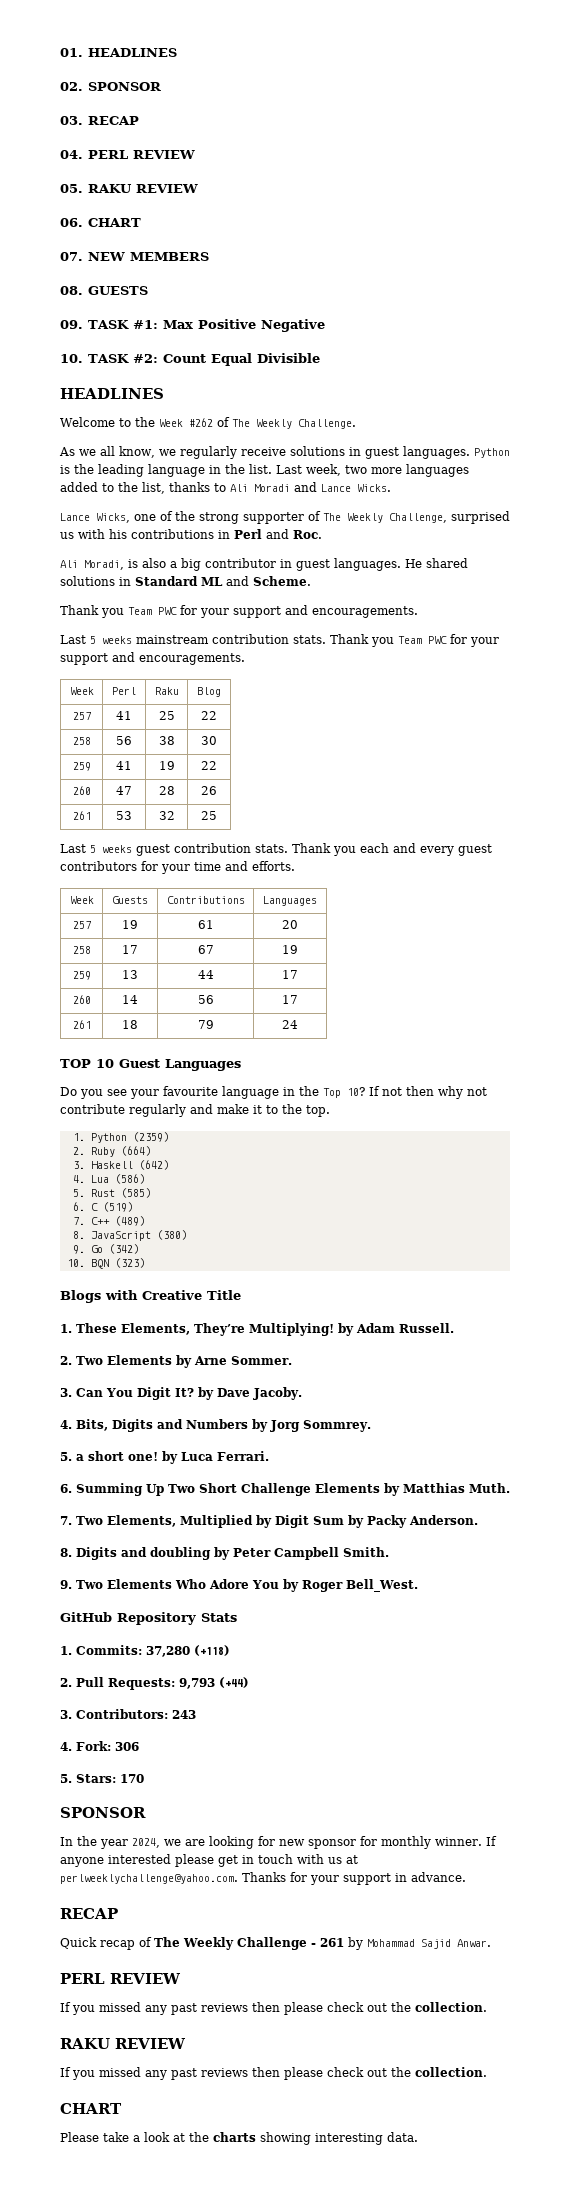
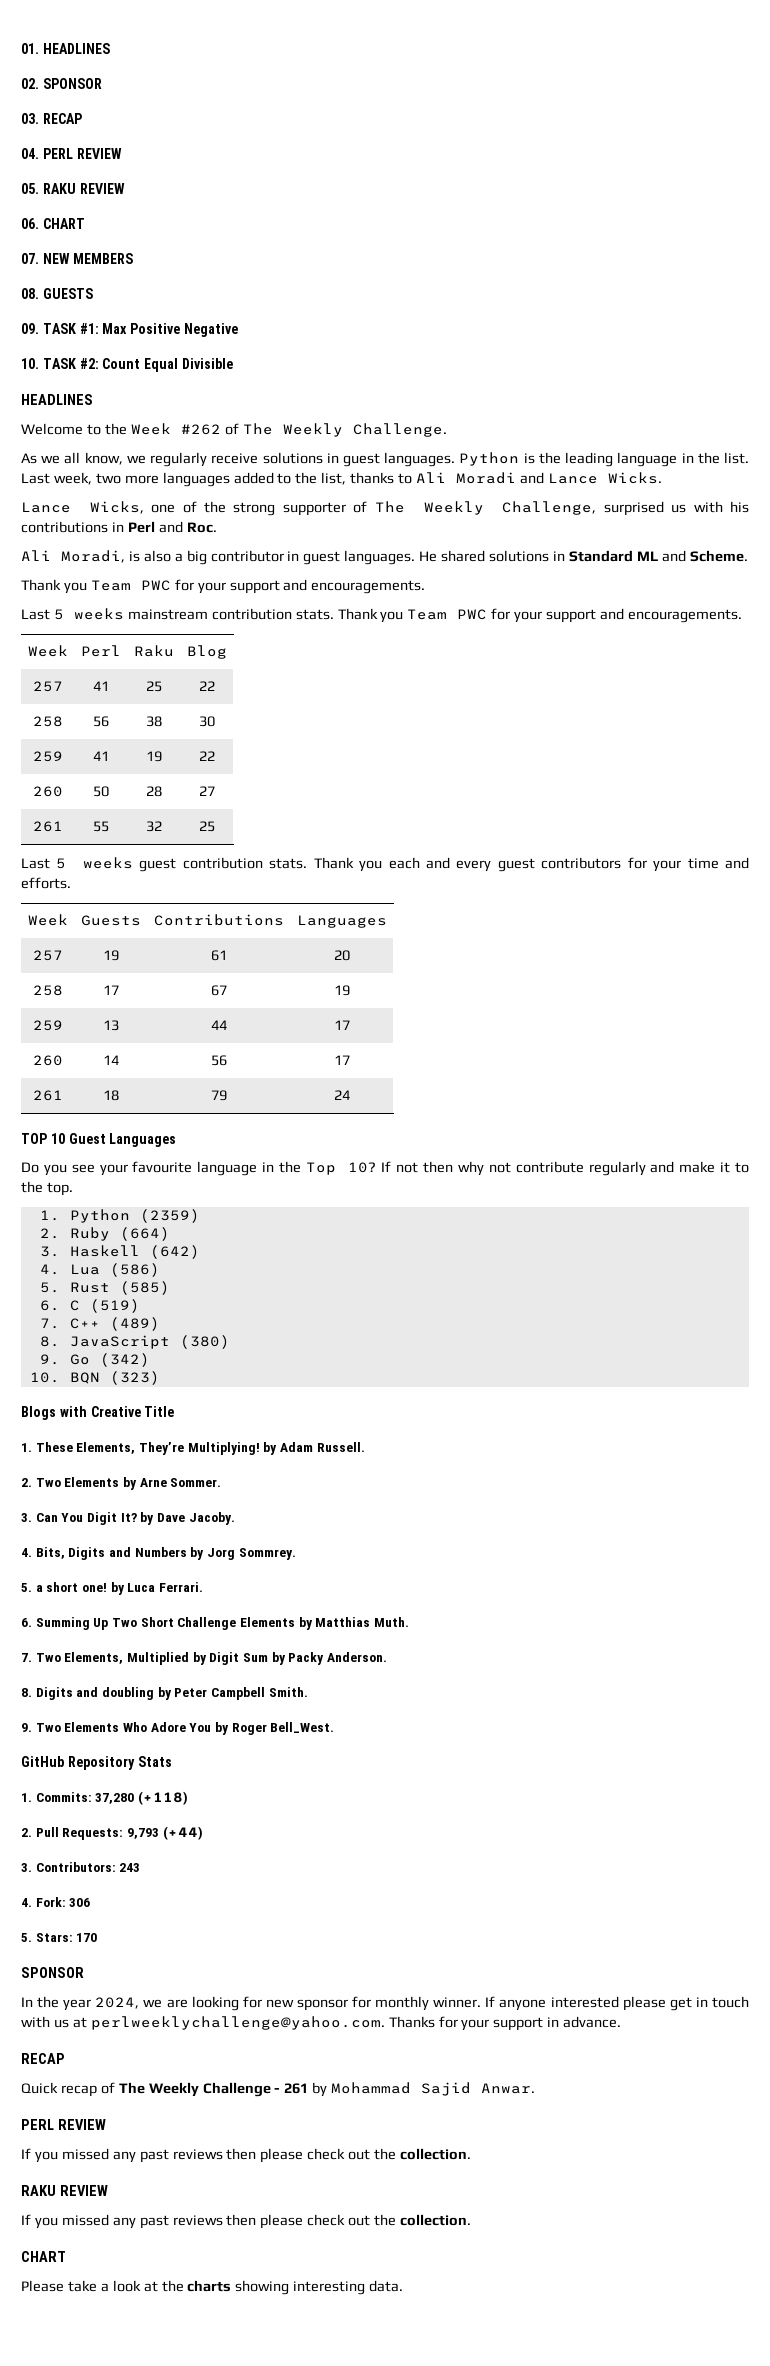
- 260 | 47 | 28 | 26
- 261 | 53 | 32 | 25
+ 260 | 50 | 28 | 27
+ 261 | 55 | 32 | 25

